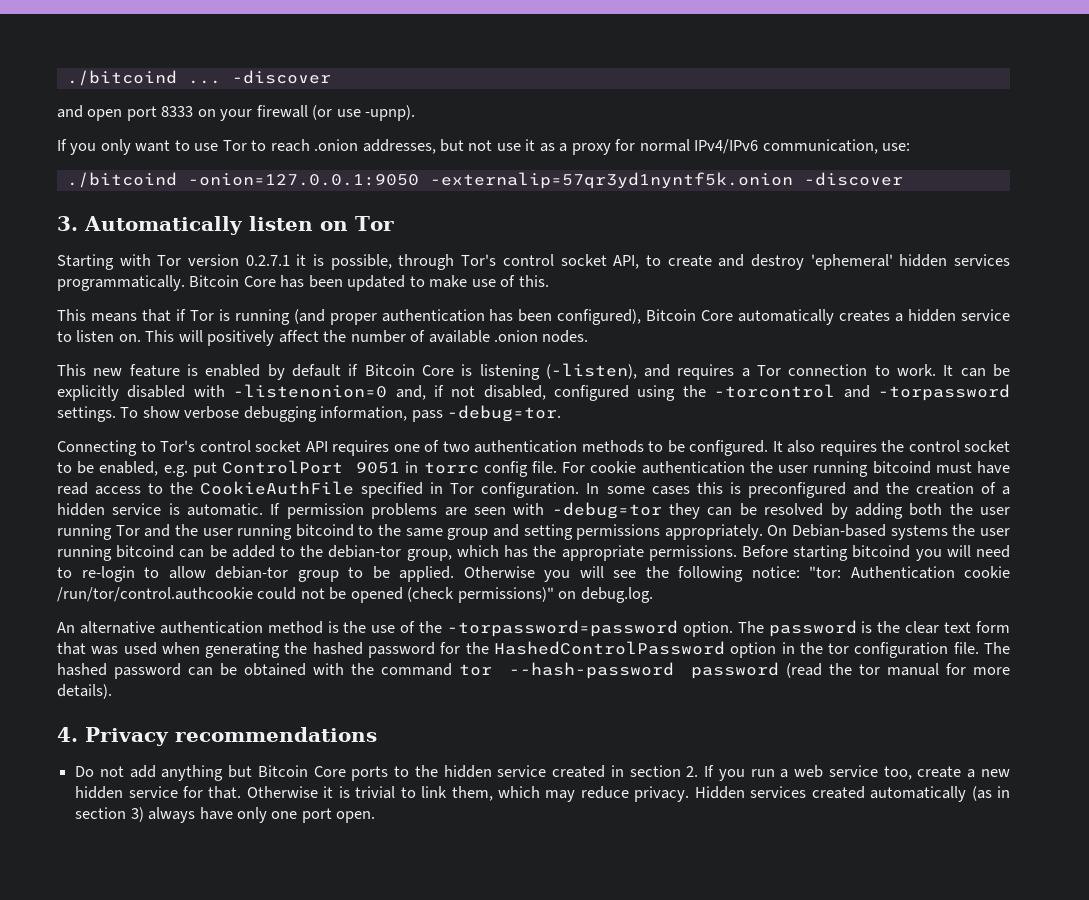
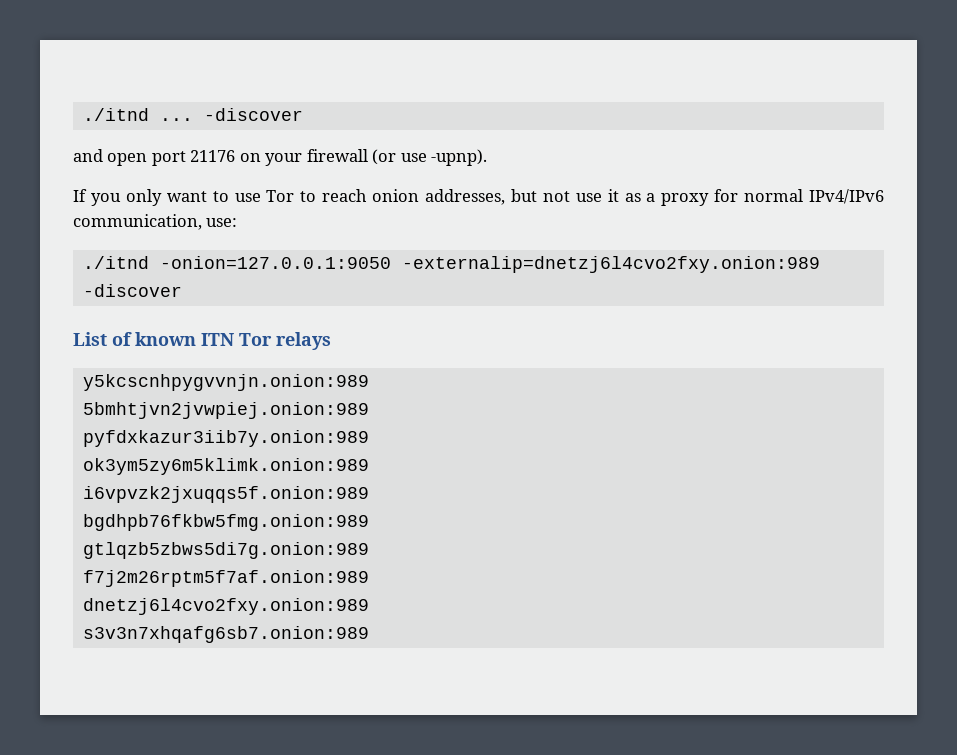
- ./bitcoind ...
+ ./itnd ...
- and open port 8333 on your firewall (or use -upnp).
+ and open port 21176 on your firewall (or use -upnp).
- If you only want to use Tor to reach .onion addresses, but not use it as a proxy for normal IPv4/IPv6 communication, use:
+ If you only want to use Tor to reach onion addresses, but not use it as a proxy for normal IPv4/IPv6 communication, use:
- ./bitcoind -onion=127.0.0.1:9050 -externalip=57qr3yd1nyntf5k.onion -discover
- 3. Automatically listen on Tor
- Starting with Tor version 0.2.7.1 it is possible, through Tor's control socket API, to create and destroy 'ephemeral' hidden services programmatically. Bitcoin Core has been updated to make use of this.
- This means that if Tor is running (and proper authentication has been configured), Bitcoin Core automatically creates a hidden service to listen on. This will positively affect the number of available .onion nodes.
- This new feature is enabled by default if Bitcoin Core is listening (-listen), and requires a Tor connection to work. It can be explicitly disabled with -listenonion=0 and, if not disabled, configured using the -torcontrol and -torpassword settings. To show verbose debugging information, pass -debug=tor.
- Connecting to Tor's control socket API requires one of two authentication methods to be configured. It also requires the control socket to be enabled, e.g. put ControlPort 9051 in torrc config file. For cookie authentication the user running bitcoind must have read access to the CookieAuthFile specified in Tor configuration. In some cases this is preconfigured and the creation of a hidden service is automatic. If permission problems are seen with -debug=tor they can be resolved by adding both the user running Tor and the user running bitcoind to the same group and setting permissions appropriately. On Debian-based systems the user running bitcoind can be added to the debian-tor group, which has the appropriate permissions. Before starting bitcoind you will need to re-login to allow debian-tor group to be applied. Otherwise you will see the following notice: "tor: Authentication cookie /run/tor/control.authcookie could not be opened (check permissions)" on debug.log.
- An alternative authentication method is the use of the -torpassword=password option. The password is the clear text form that was used when generating the hashed password for the HashedControlPassword option in the tor configuration file. The hashed password can be obtained with the command tor --hash-password password (read the tor manual for more details).
- 4. Privacy recommendations
- Do not add anything but Bitcoin Core ports to the hidden service created in section 2. If you run a web service too, create a new hidden service for that. Otherwise it is trivial to link them, which may reduce privacy. Hidden services created automatically (as in section 3) always have only one port open.
+ ./itnd -onion=127.0.0.1:9050 -externalip=dnetzj6l4cvo2fxy.onion:989 -discover
+ List of known ITN Tor relays
+ y5kcscnhpygvvnjn.onion:989
+ 5bmhtjvn2jvwpiej.onion:989
+ pyfdxkazur3iib7y.onion:989
+ ok3ym5zy6m5klimk.onion:989
+ i6vpvzk2jxuqqs5f.onion:989
+ bgdhpb76fkbw5fmg.onion:989
+ gtlqzb5zbws5di7g.onion:989
+ f7j2m26rptm5f7af.onion:989
+ dnetzj6l4cvo2fxy.onion:989
+ s3v3n7xhqafg6sb7.onion:989

